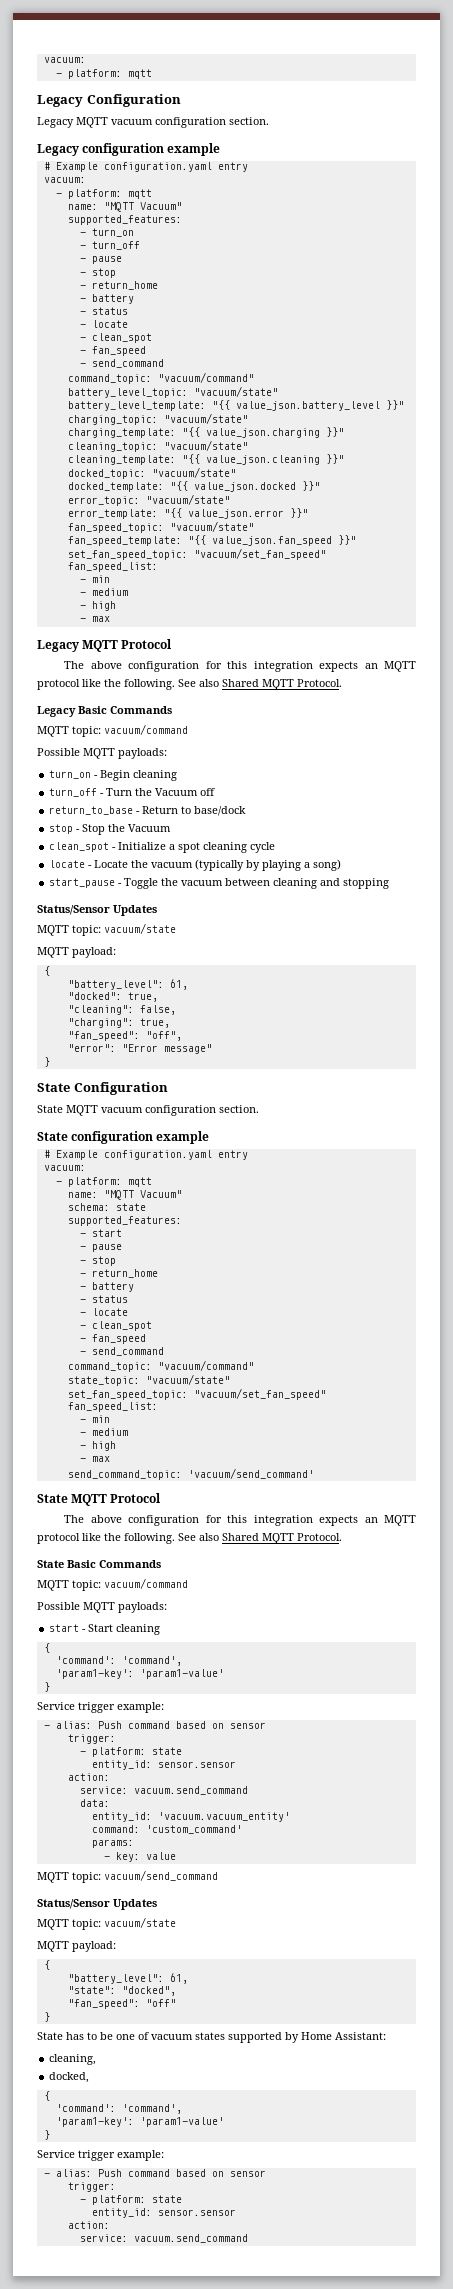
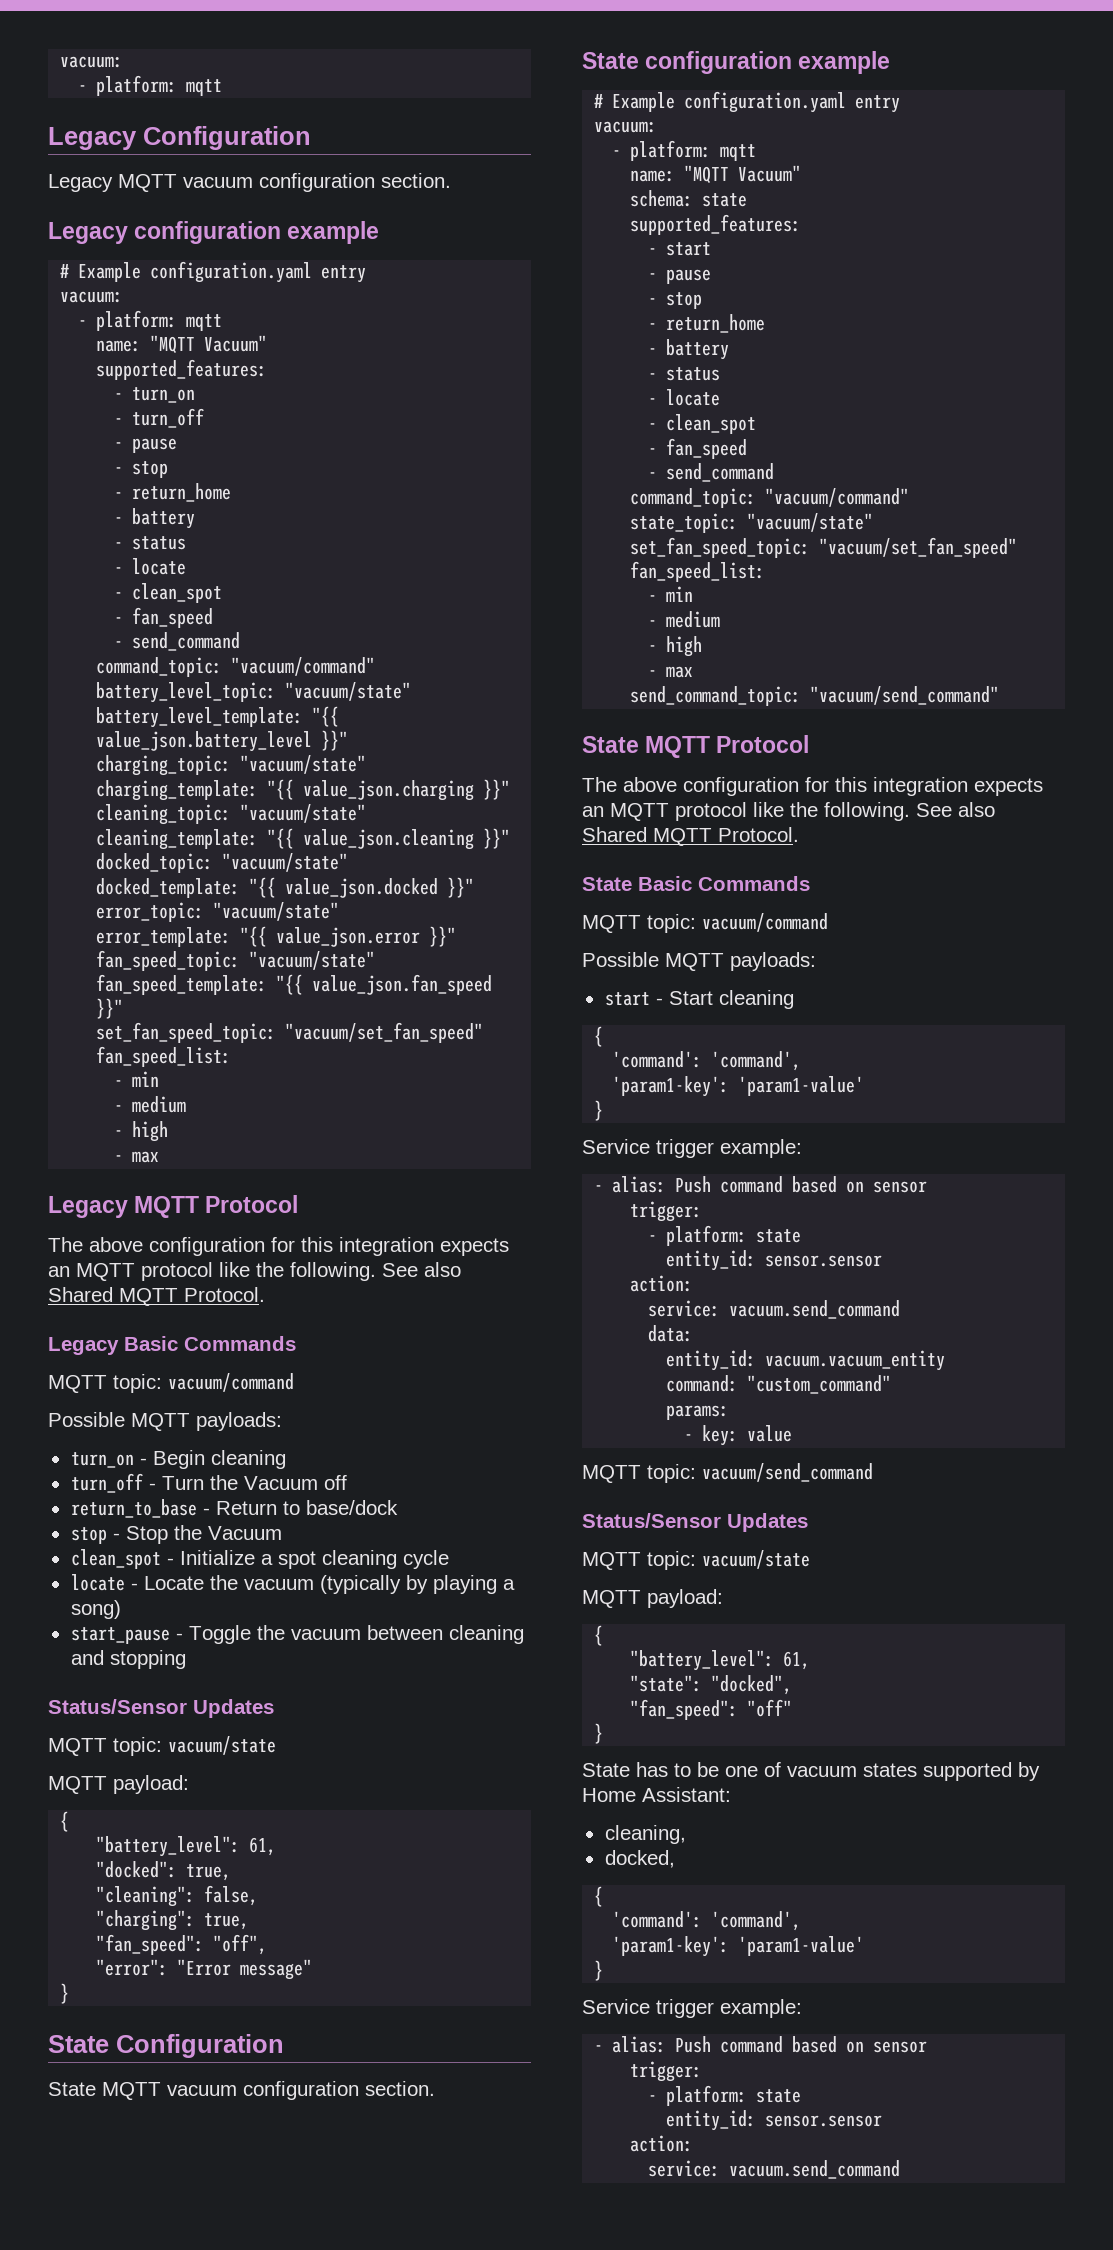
- send_command_topic: 'vacuum/send_command'
+ send_command_topic: "vacuum/send_command"
- entity_id: 'vacuum.vacuum_entity'
+ entity_id: vacuum.vacuum_entity
- command: 'custom_command'
+ command: "custom_command"

